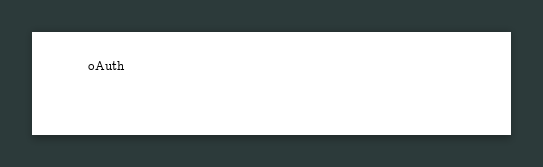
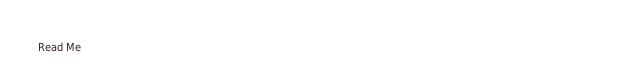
- oAuth
+ Read Me

